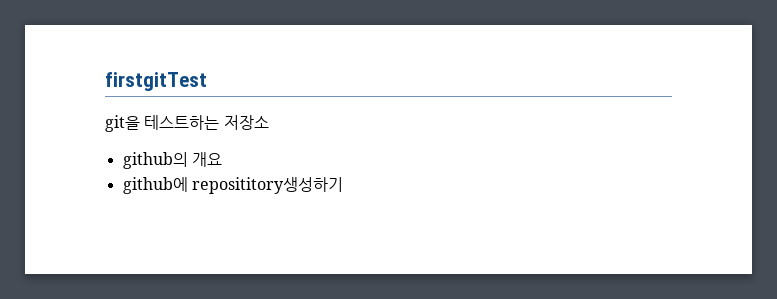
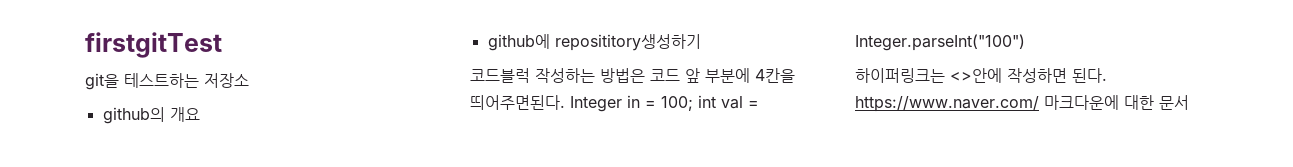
+ 코드블럭 작성하는 방법은 코드 앞 부분에 4칸을 띄어주면된다. Integer in = 100; int val = Integer.parseInt("100")
+ 하이퍼링크는 <>안에 작성하면 된다. https://www.naver.com/ 마크다운에 대한 문서

